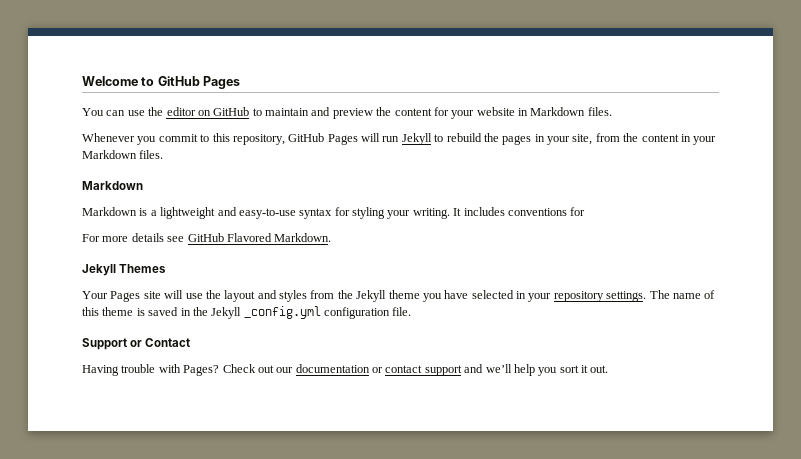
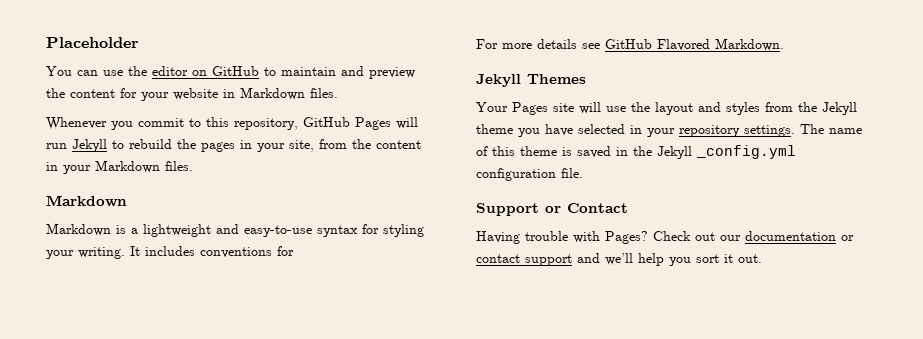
- Welcome to GitHub Pages
+ Placeholder

